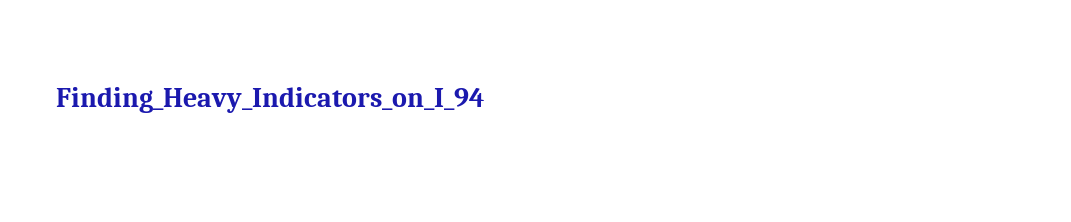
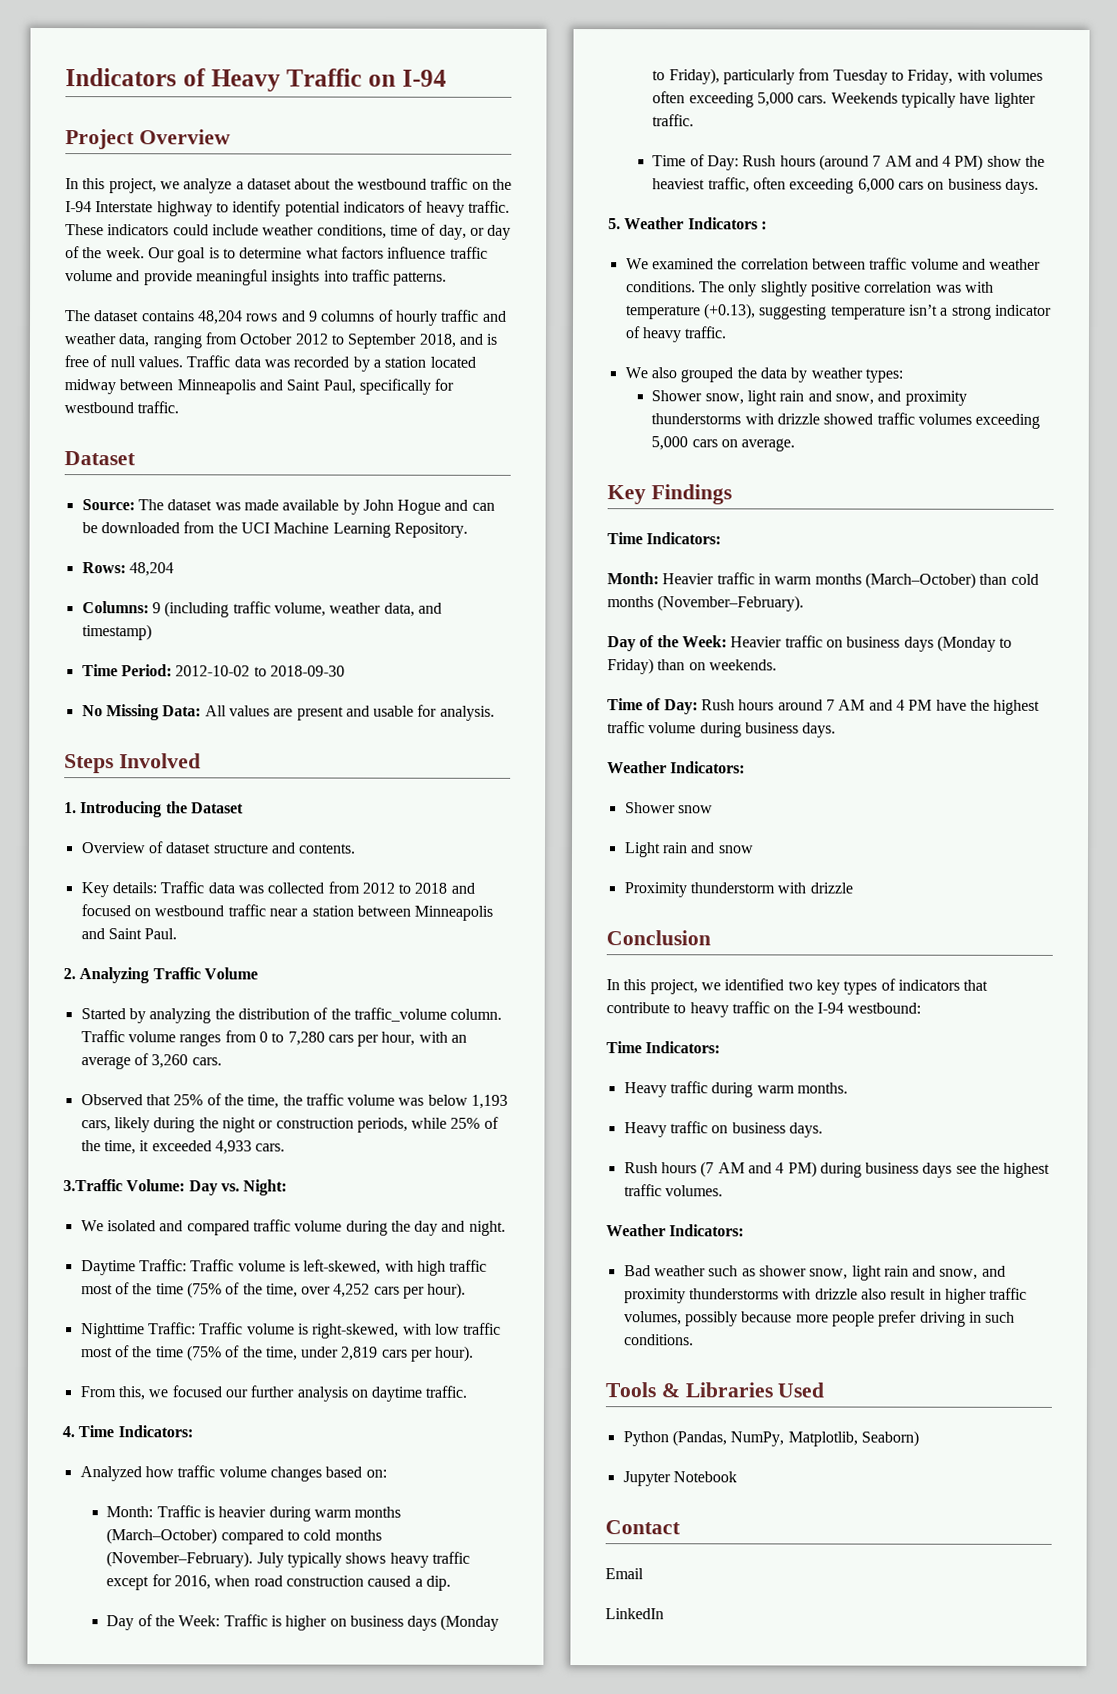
- Finding_Heavy_Indicators_on_I_94
+ Indicators of Heavy Traffic on I-94
+ Project Overview
+ In this project, we analyze a dataset about the westbound traffic on the I-94 Interstate highway to identify potential indicators of heavy traffic. These indicators could include weather conditions, time of day, or day of the week. Our goal is to determine what factors influence traffic volume and provide meaningful insights into traffic patterns.
+ The dataset contains 48,204 rows and 9 columns of hourly traffic and weather data, ranging from October 2012 to September 2018, and is free of null values. Traffic data was recorded by a station located midway between Minneapolis and Saint Paul, specifically for westbound traffic.
+ Dataset
+ Source: The dataset was made available by John Hogue and can be downloaded from the UCI Machine Learning Repository.
+ Rows: 48,204
+ Columns: 9 (including traffic volume, weather data, and timestamp)
+ Time Period: 2012-10-02 to 2018-09-30
+ No Missing Data: All values are present and usable for analysis.
+ Steps Involved
+ 1. Introducing the Dataset
+ Overview of dataset structure and contents.
+ Key details: Traffic data was collected from 2012 to 2018 and focused on westbound traffic near a station between Minneapolis and Saint Paul.
+ 2. Analyzing Traffic Volume
+ Started by analyzing the distribution of the traffic_volume column. Traffic volume ranges from 0 to 7,280 cars per hour, with an average of 3,260 cars.
+ Observed that 25% of the time, the traffic volume was below 1,193 cars, likely during the night or construction periods, while 25% of the time, it exceeded 4,933 cars.
+ 3.Traffic Volume: Day vs. Night:
+ We isolated and compared traffic volume during the day and night.
+ Daytime Traffic: Traffic volume is left-skewed, with high traffic most of the time (75% of the time, over 4,252 cars per hour).
+ Nighttime Traffic: Traffic volume is right-skewed, with low traffic most of the time (75% of the time, under 2,819 cars per hour).
+ From this, we focused our further analysis on daytime traffic.
+ 4. Time Indicators:
+ Analyzed how traffic volume changes based on:
+ Month: Traffic is heavier during warm months (March–October) compared to cold months (November–February). July typically shows heavy traffic except for 2016, when road construction caused a dip.
+ Day of the Week: Traffic is higher on business days (Monday to Friday), particularly from Tuesday to Friday, with volumes often exceeding 5,000 cars. Weekends typically have lighter traffic.
+ Time of Day: Rush hours (around 7 AM and 4 PM) show the heaviest traffic, often exceeding 6,000 cars on business days.
+ 5. Weather Indicators :
+ We examined the correlation between traffic volume and weather conditions. The only slightly positive correlation was with temperature (+0.13), suggesting temperature isn’t a strong indicator of heavy traffic.
+ We also grouped the data by weather types:
+ Shower snow, light rain and snow, and proximity thunderstorms with drizzle showed traffic volumes exceeding 5,000 cars on average.
+ Key Findings
+ Time Indicators:
+ Month: Heavier traffic in warm months (March–October) than cold months (November–February).
+ Day of the Week: Heavier traffic on business days (Monday to Friday) than on weekends.
+ Time of Day: Rush hours around 7 AM and 4 PM have the highest traffic volume during business days.
+ Weather Indicators:
+ Shower snow
+ Light rain and snow
+ Proximity thunderstorm with drizzle
+ Conclusion
+ In this project, we identified two key types of indicators that contribute to heavy traffic on the I-94 westbound:
+ Time Indicators:
+ Heavy traffic during warm months.
+ Heavy traffic on business days.
+ Rush hours (7 AM and 4 PM) during business days see the highest traffic volumes.
+ Weather Indicators:
+ Bad weather such as shower snow, light rain and snow, and proximity thunderstorms with drizzle also result in higher traffic volumes, possibly because more people prefer driving in such conditions.
+ Tools & Libraries Used
+ Python (Pandas, NumPy, Matplotlib, Seaborn)
+ Jupyter Notebook
+ Contact
+ Email
+ LinkedIn

